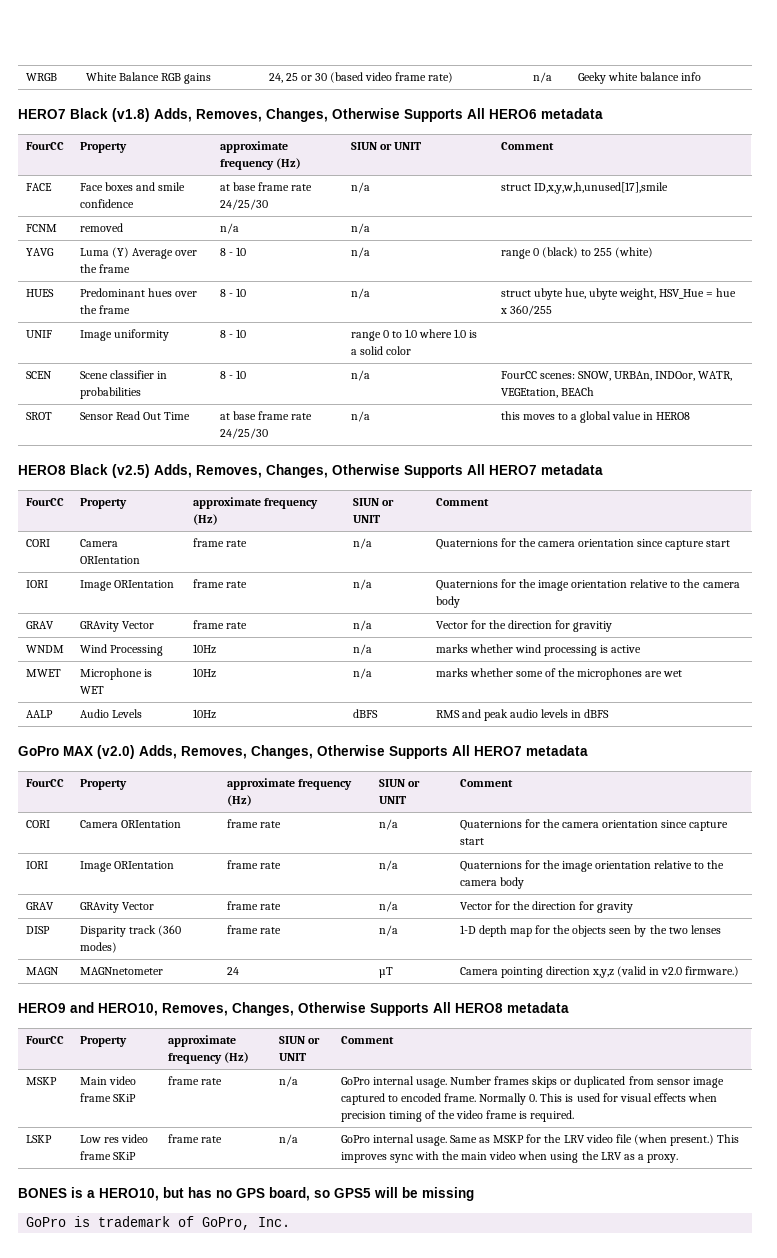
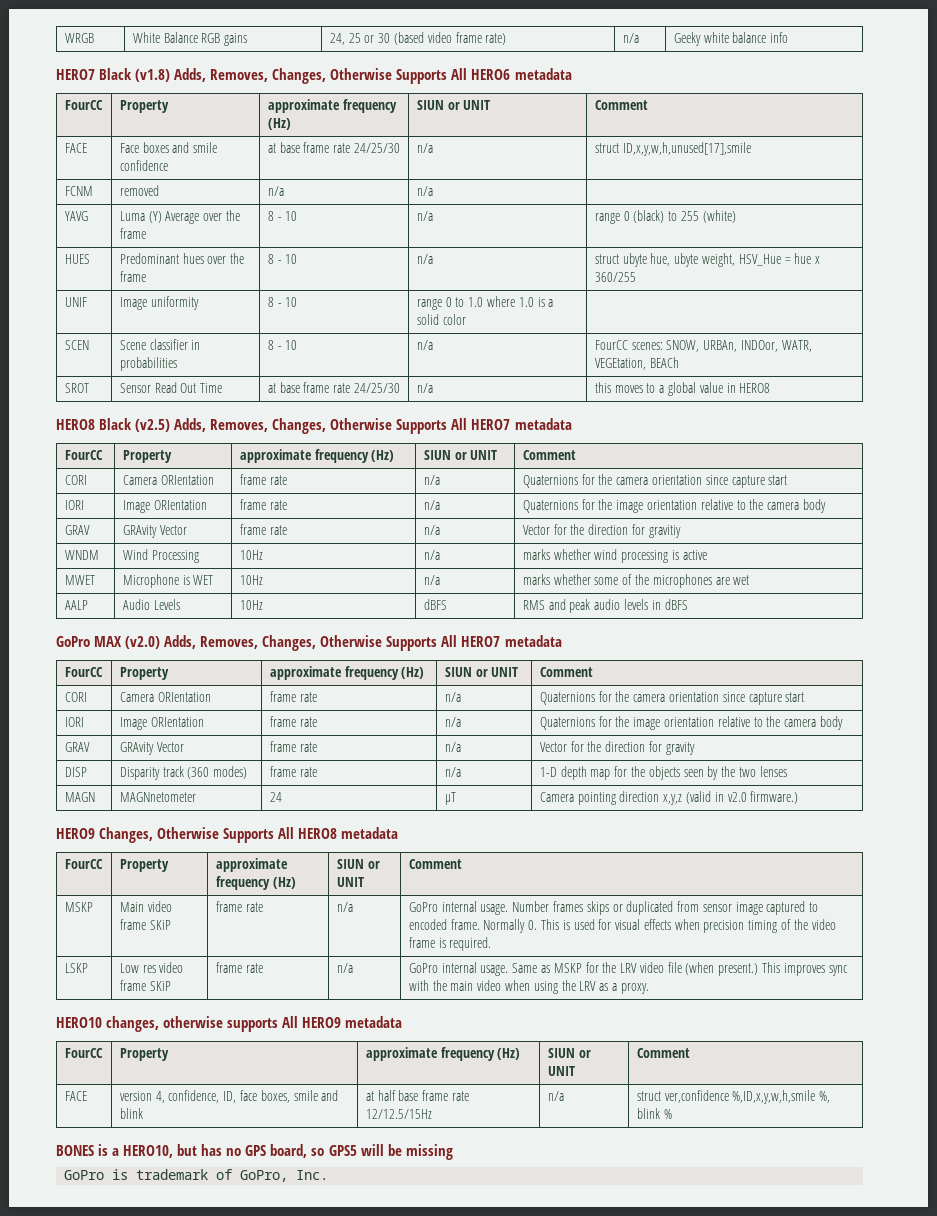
- HERO9 and HERO10, Removes, Changes, Otherwise Supports All HERO8 metadata
+ HERO9 Changes, Otherwise Supports All HERO8 metadata
+ HERO10 changes, otherwise supports All HERO9 metadata
+ FourCC | Property | approximate frequency (Hz) | SIUN or UNIT | Comment
+ FACE | version 4, confidence, ID, face boxes, smile and blink | at half base frame rate 12/12.5/15Hz | n/a | struct ver,confidence %,ID,x,y,w,h,smile %, blink %

